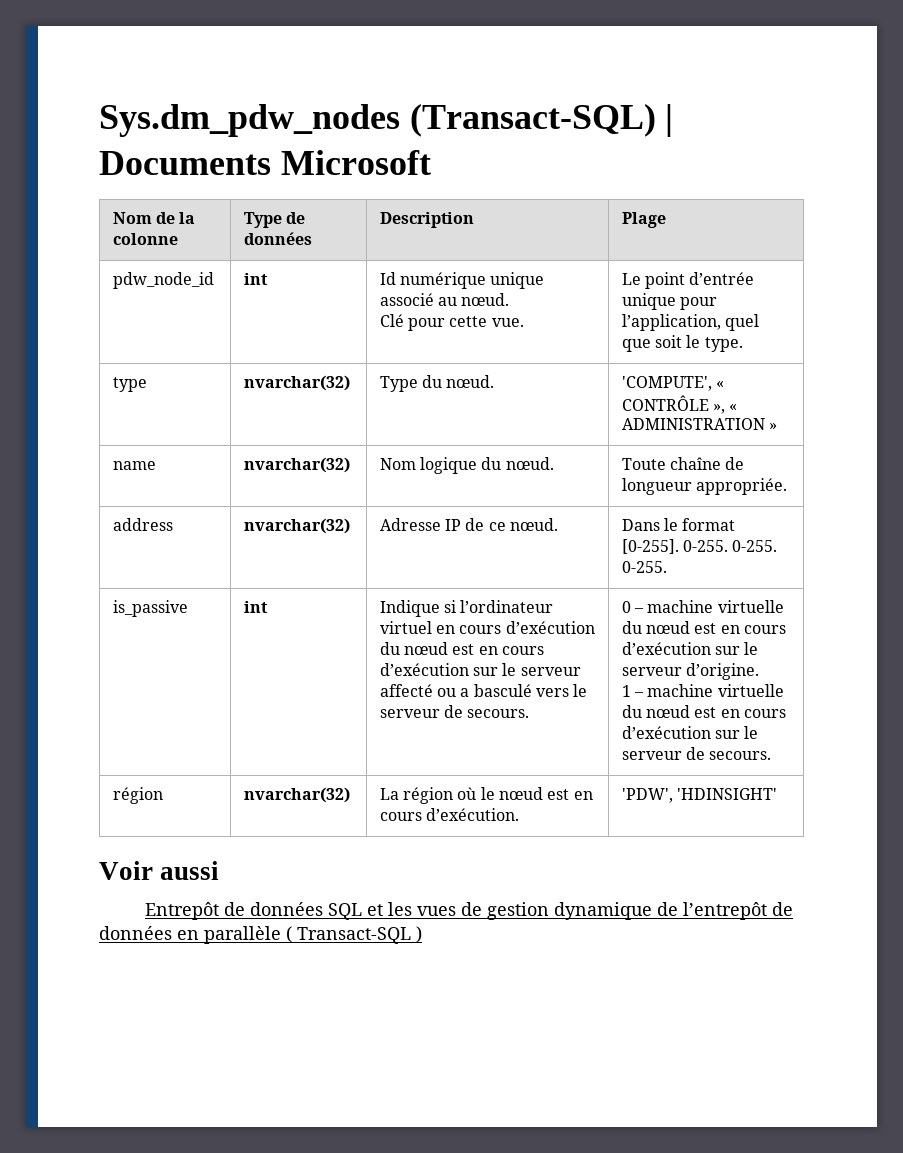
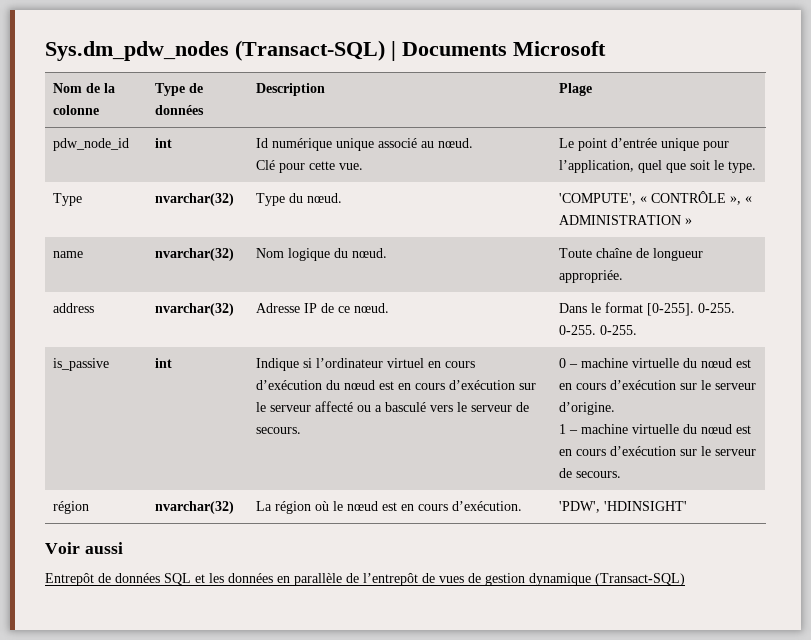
- type | nvarchar(32) | Type du nœud. | 'COMPUTE', « CONTRÔLE », « ADMINISTRATION »
+ Type | nvarchar(32) | Type du nœud. | 'COMPUTE', « CONTRÔLE », « ADMINISTRATION »
- Entrepôt de données SQL et les vues de gestion dynamique de l’entrepôt de données en parallèle ( Transact-SQL )
+ Entrepôt de données SQL et les données en parallèle de l’entrepôt de vues de gestion dynamique (Transact-SQL)

